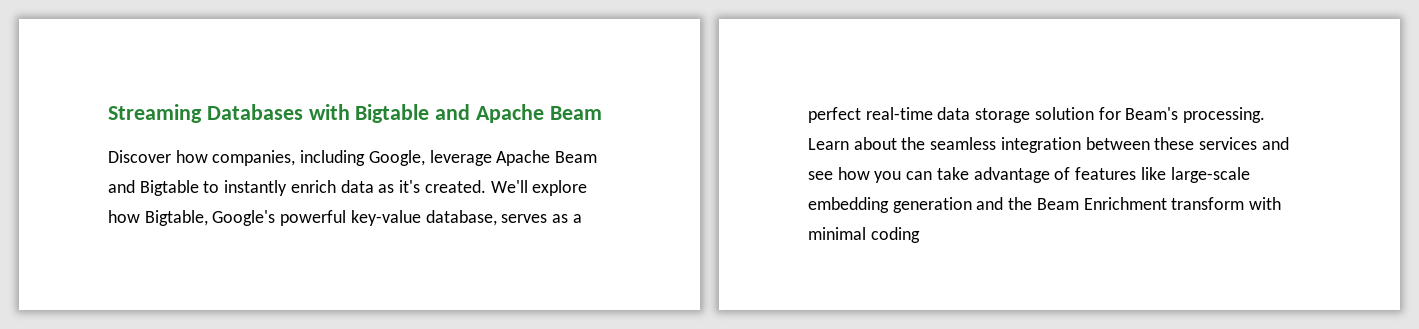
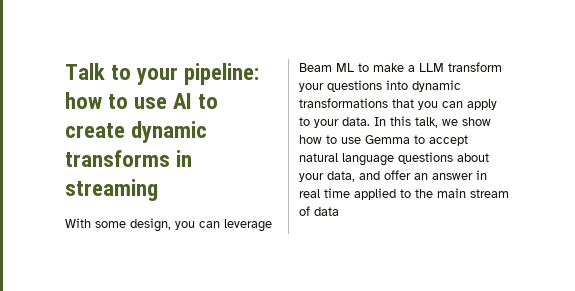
- Streaming Databases with Bigtable and Apache Beam
- Discover how companies, including Google, leverage Apache Beam and Bigtable to instantly enrich data as it's created. We'll explore how Bigtable, Google's powerful key-value database, serves as a perfect real-time data storage solution for Beam's processing. Learn about the seamless integration between these services and see how you can take advantage of features like large-scale embedding generation and the Beam Enrichment transform with minimal coding
+ Talk to your pipeline: how to use AI to create dynamic transforms in streaming
+ With some design, you can leverage Beam ML to make a LLM transform your questions into dynamic transformations that you can apply to your data. In this talk, we show how to use Gemma to accept natural language questions about your data, and offer an answer in real time applied to the main stream of data

